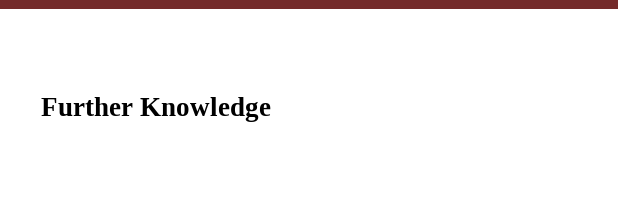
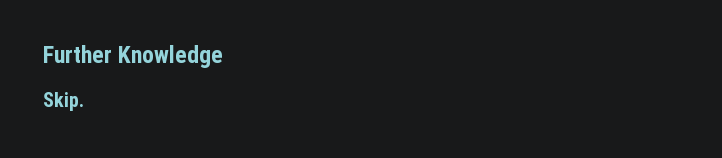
+ Skip.

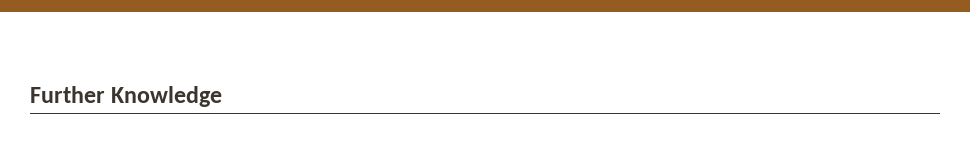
- Skip.

